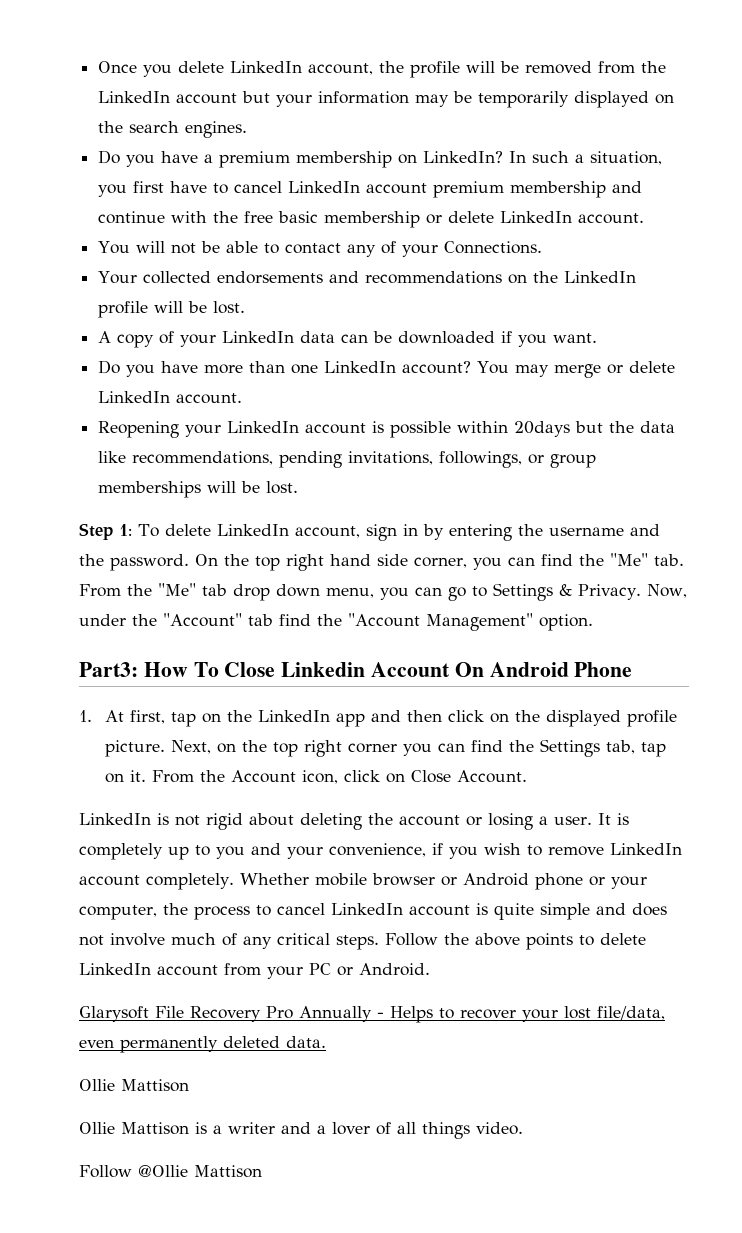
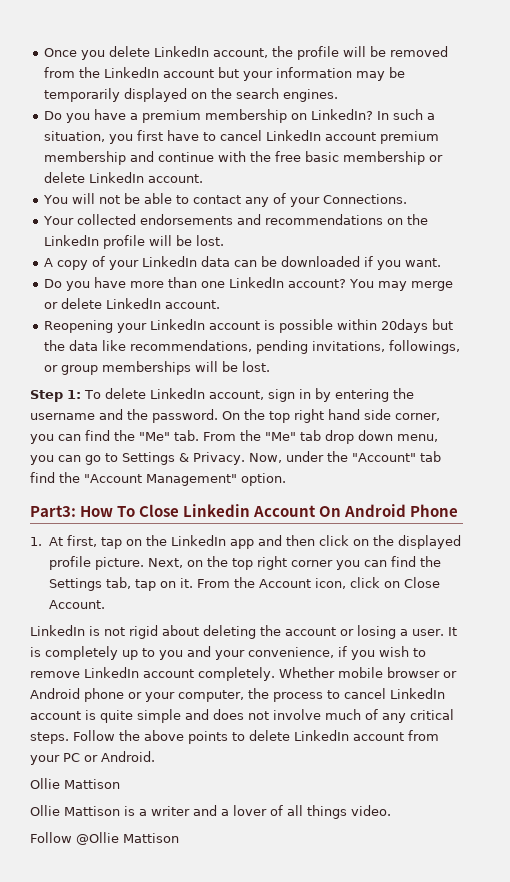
- Glarysoft File Recovery Pro Annually - Helps to recover your lost file/data, even permanently deleted data.

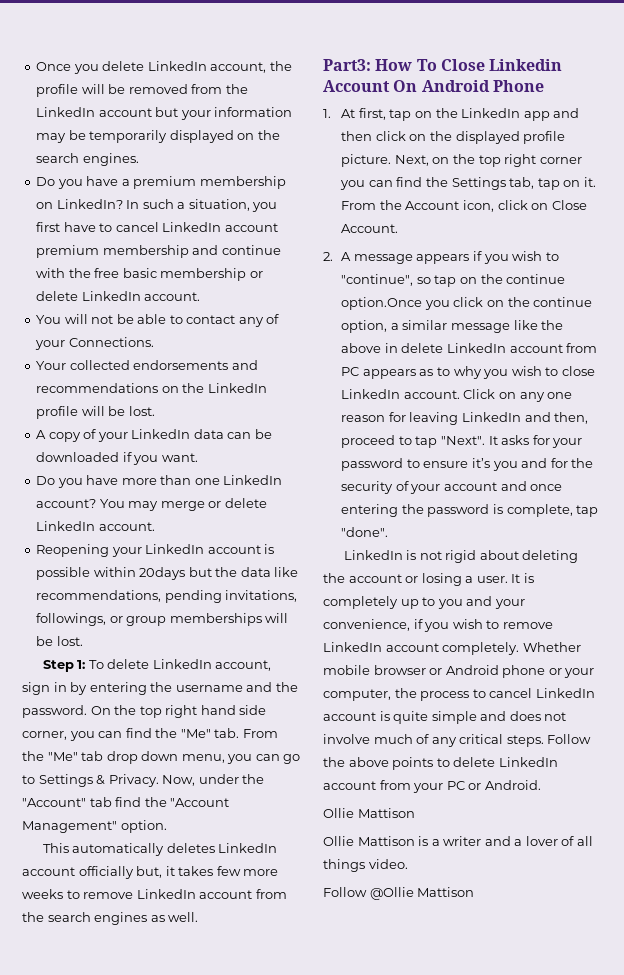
+ This automatically deletes LinkedIn account officially but, it takes few more weeks to remove LinkedIn account from the search engines as well.
+ 2. A message appears if you wish to "continue", so tap on the continue option.Once you click on the continue option, a similar message like the above in delete LinkedIn account from PC appears as to why you wish to close LinkedIn account. Click on any one reason for leaving LinkedIn and then, proceed to tap "Next". It asks for your password to ensure it’s you and for the security of your account and once entering the password is complete, tap "done".

